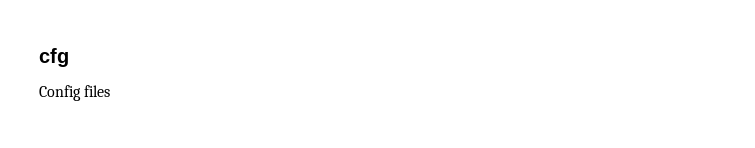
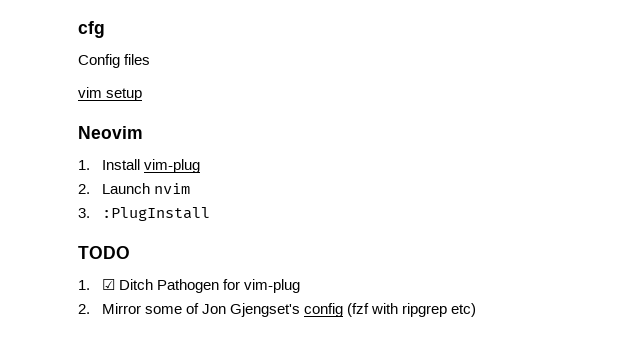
+ vim setup
+ Neovim
+ 1. Install vim-plug
+ 2. Launch nvim
+ 3. :PlugInstall
+ TODO
+ 1. ☑ Ditch Pathogen for vim-plug
+ 2. Mirror some of Jon Gjengset's config (fzf with ripgrep etc)

